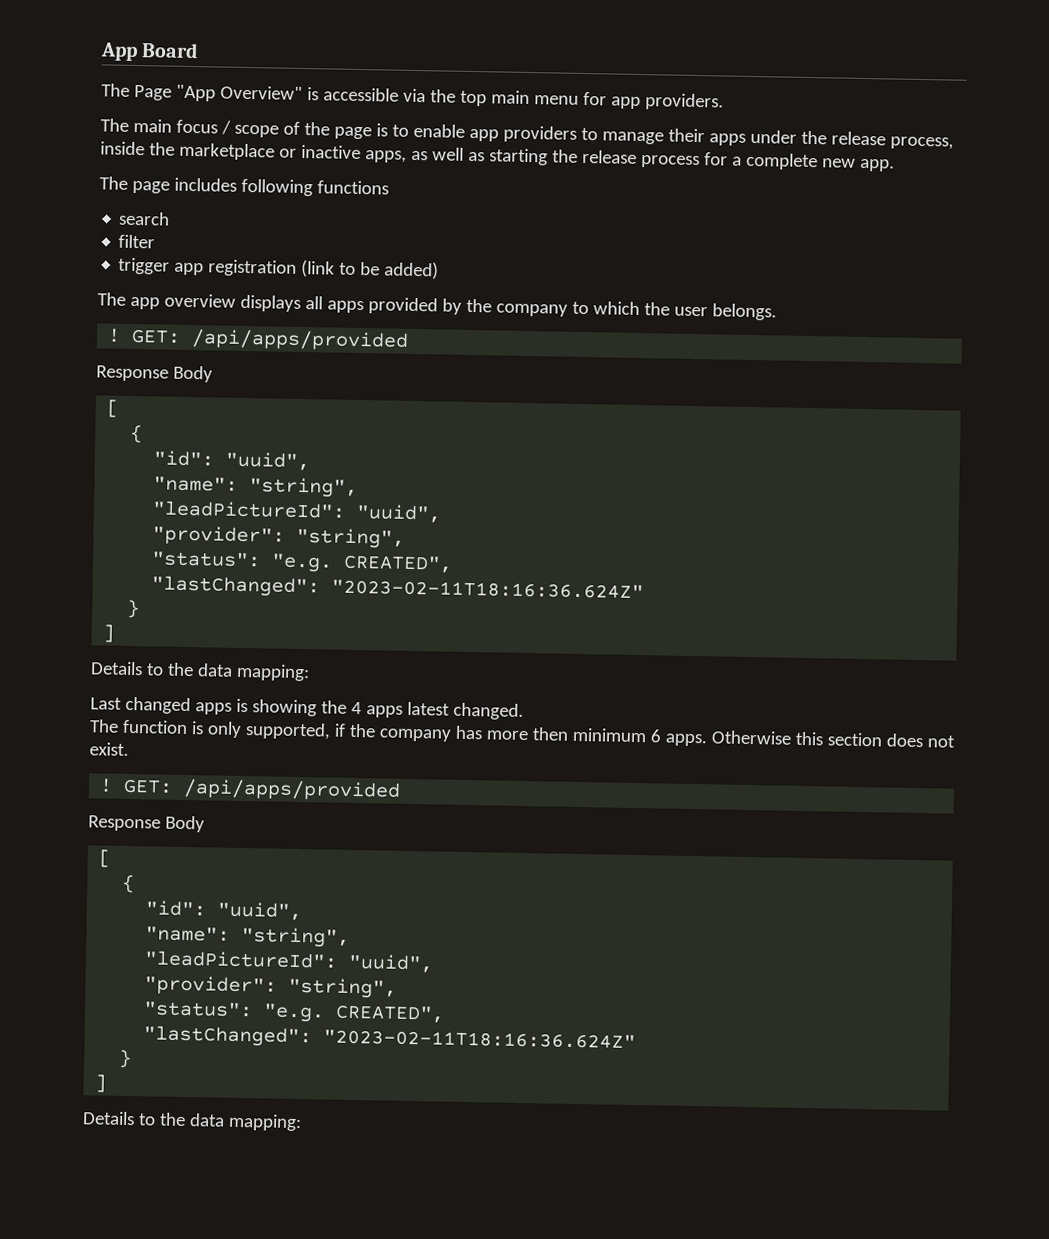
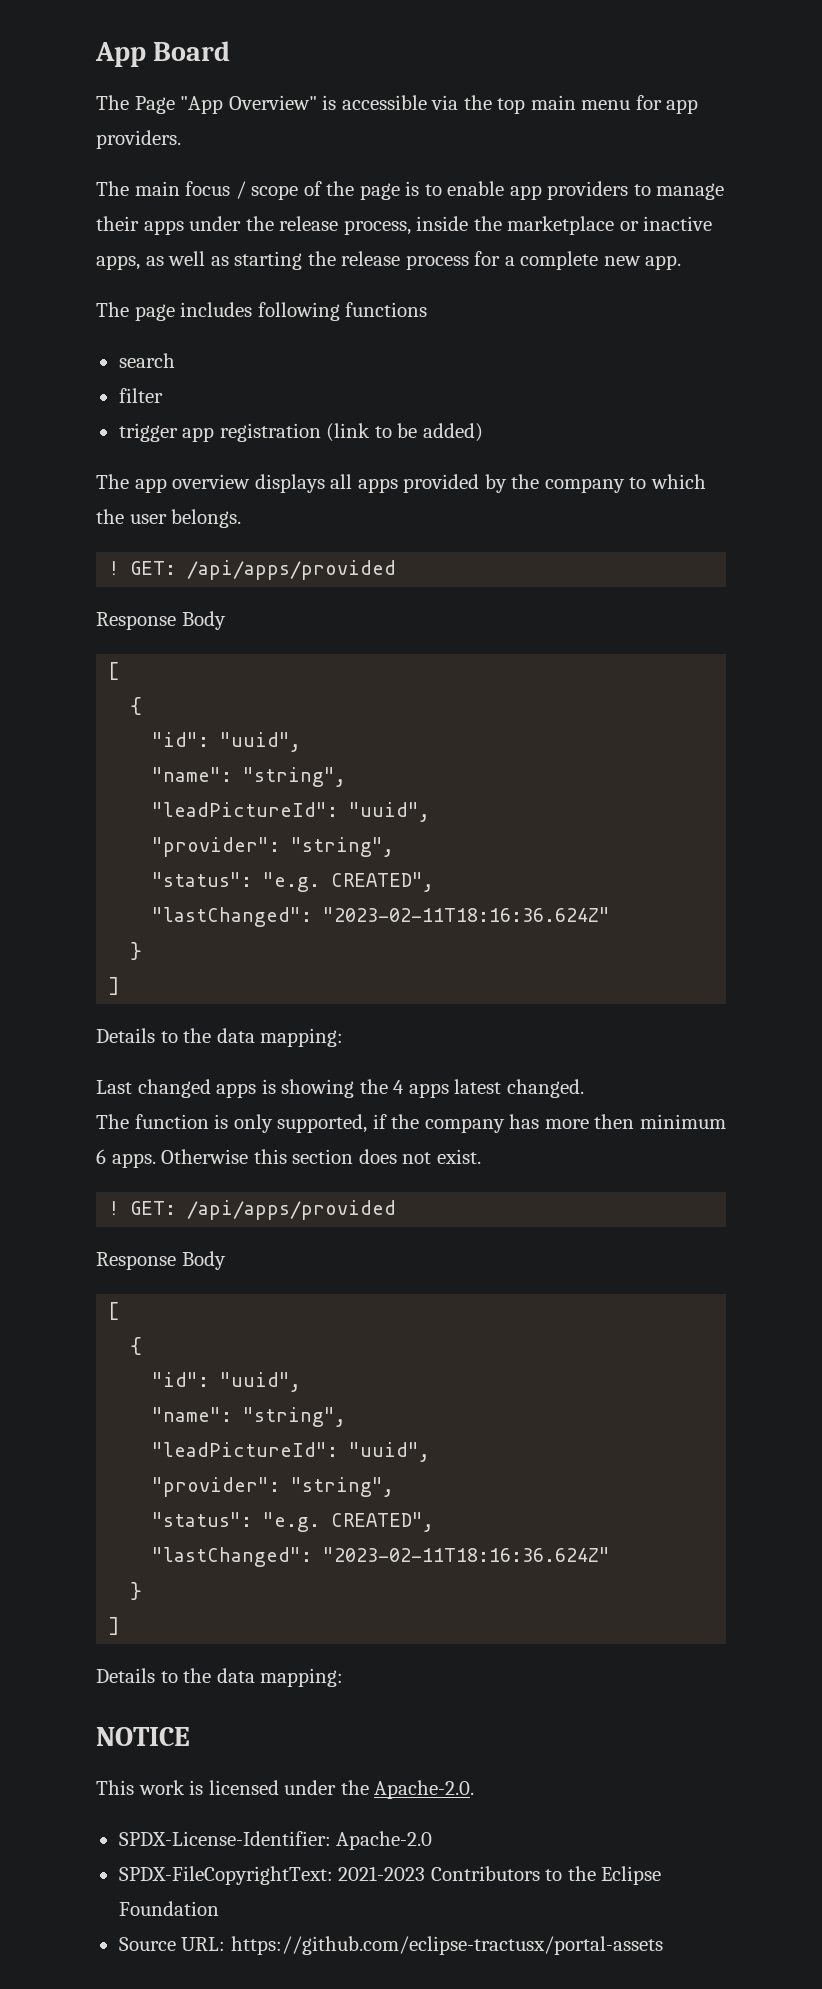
+ NOTICE
+ This work is licensed under the Apache-2.0.
+ SPDX-License-Identifier: Apache-2.0
+ SPDX-FileCopyrightText: 2021-2023 Contributors to the Eclipse Foundation
+ Source URL: https://github.com/eclipse-tractusx/portal-assets

